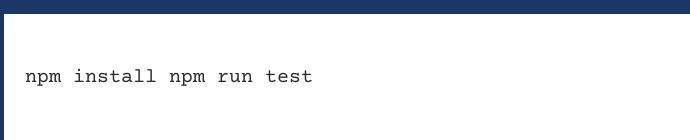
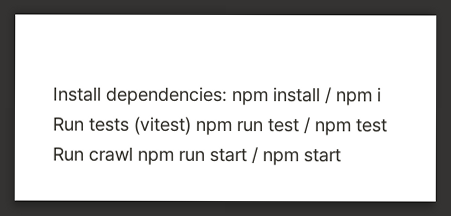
- npm install npm run test
+ Install dependencies: npm install / npm i
+ Run tests (vitest) npm run test / npm test
+ Run crawl npm run start / npm start

